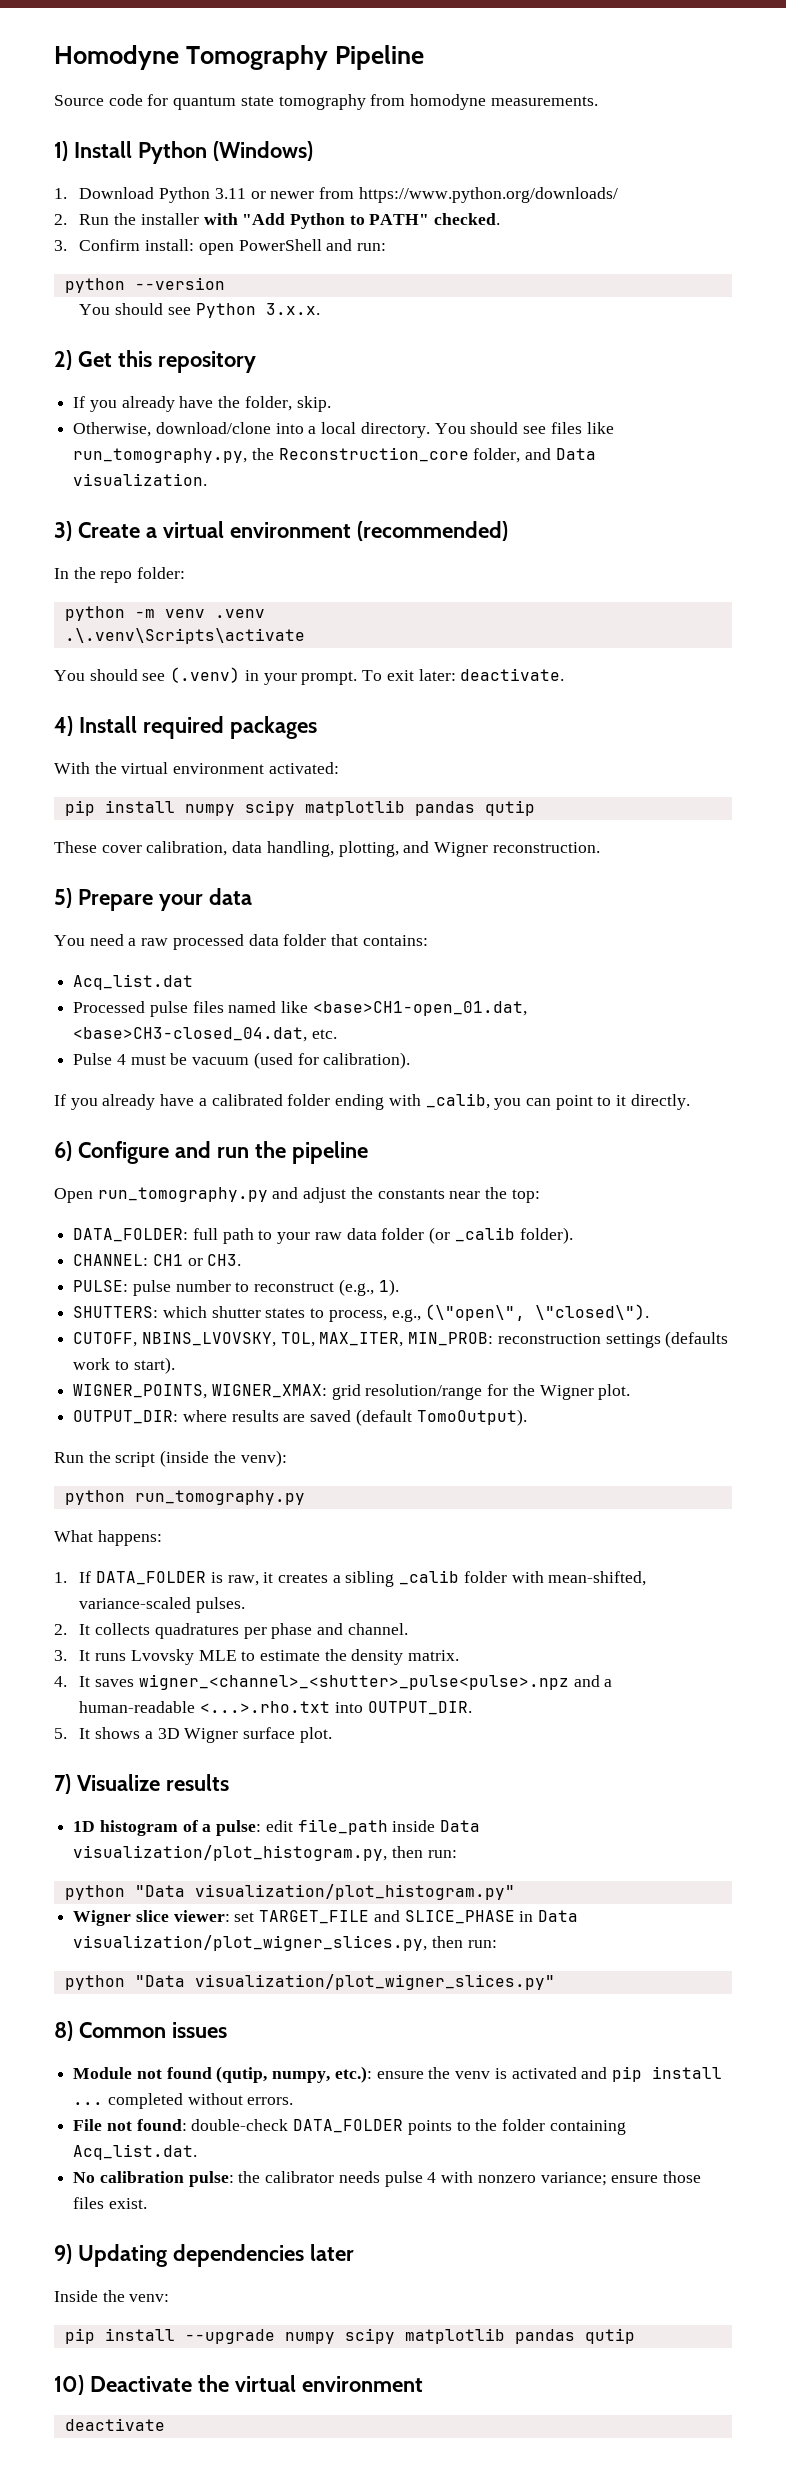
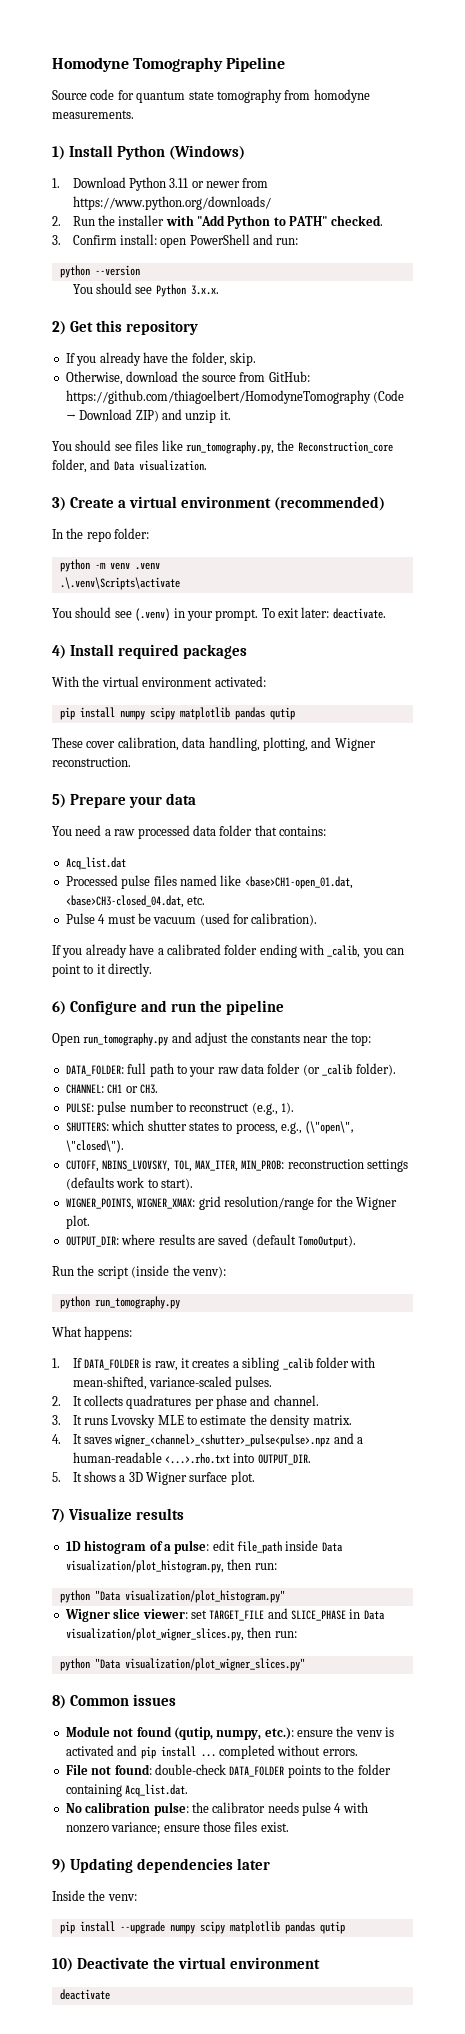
- Otherwise, download/clone into a local directory. You should see files like run_tomography.py, the Reconstruction_core folder, and Data visualization.
+ Otherwise, download the source from GitHub: https://github.com/thiagoelbert/HomodyneTomography (Code → Download ZIP) and unzip it.
+ You should see files like run_tomography.py, the Reconstruction_core folder, and Data visualization.

